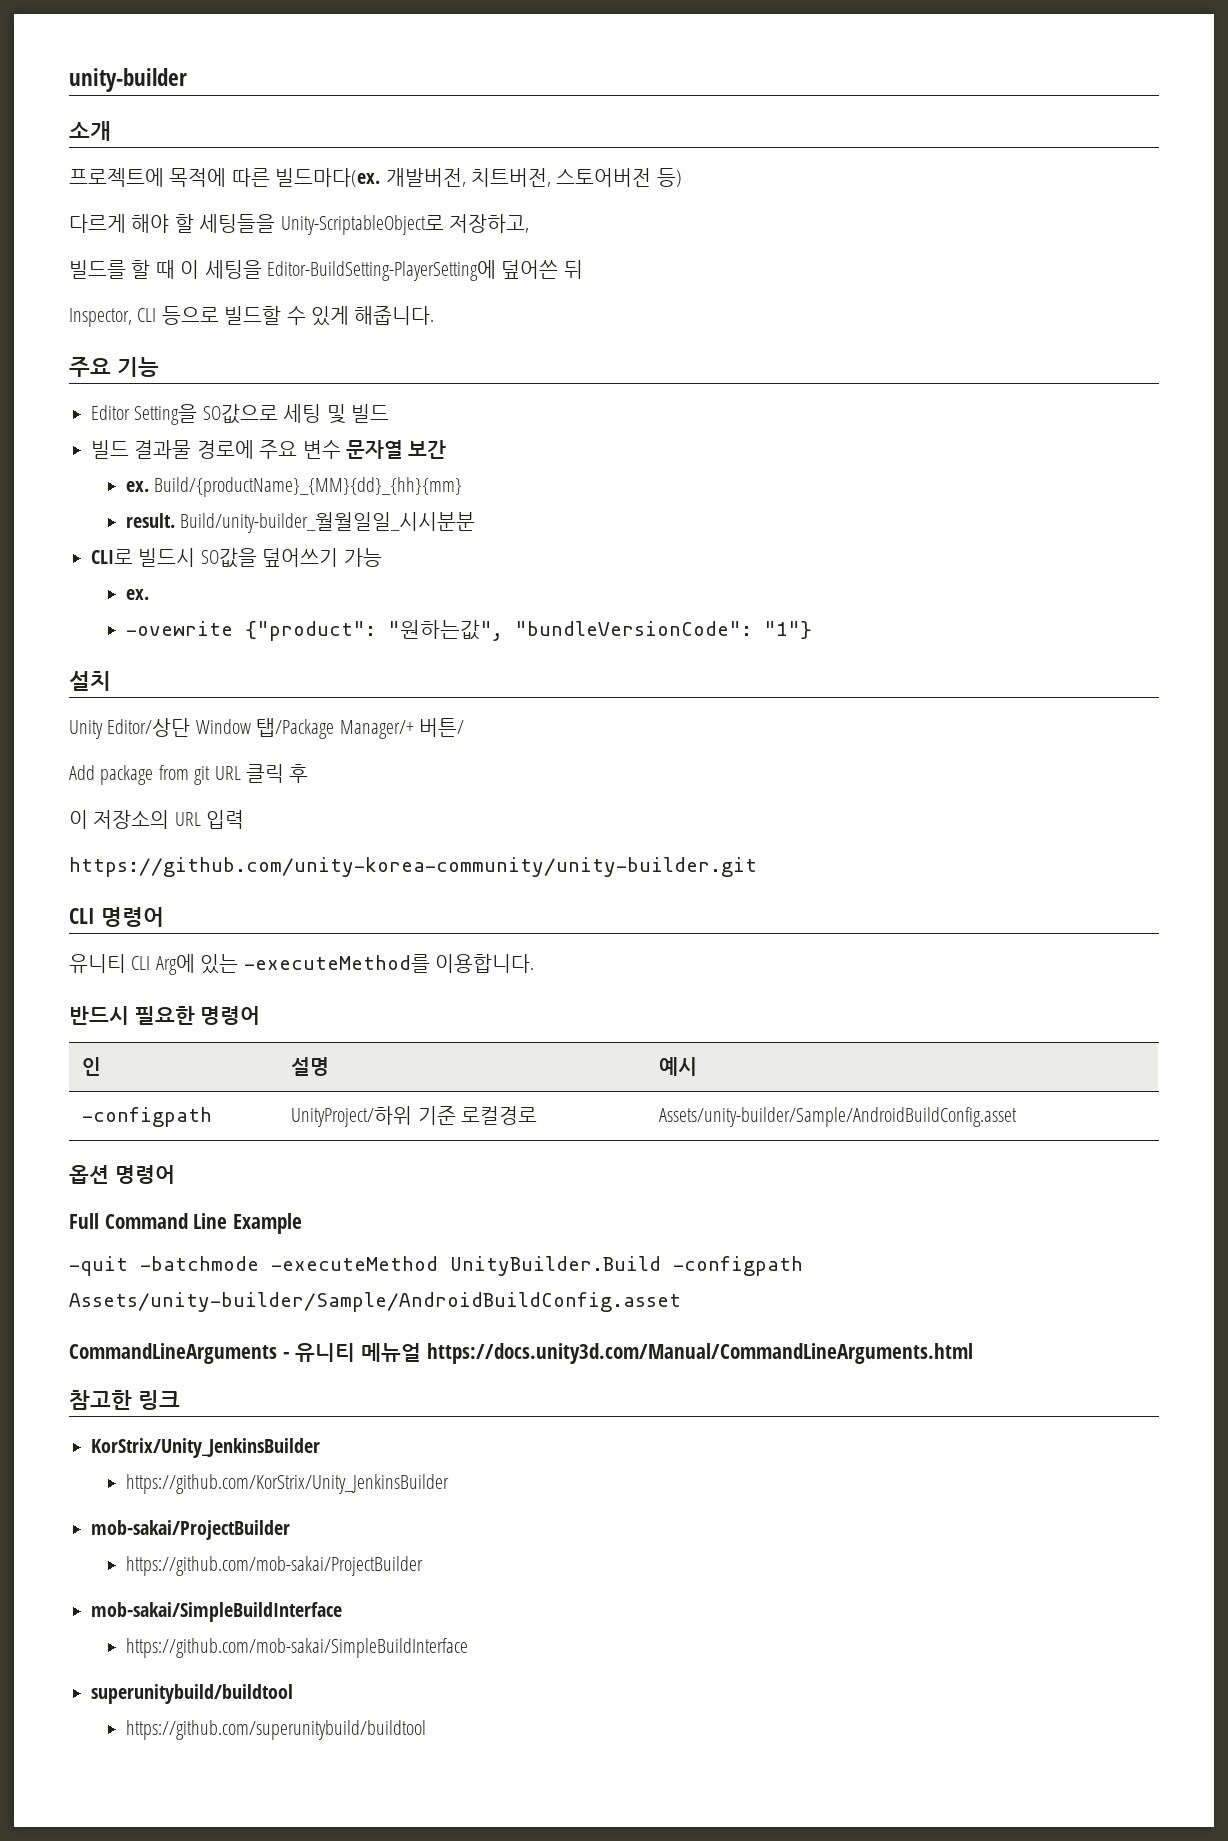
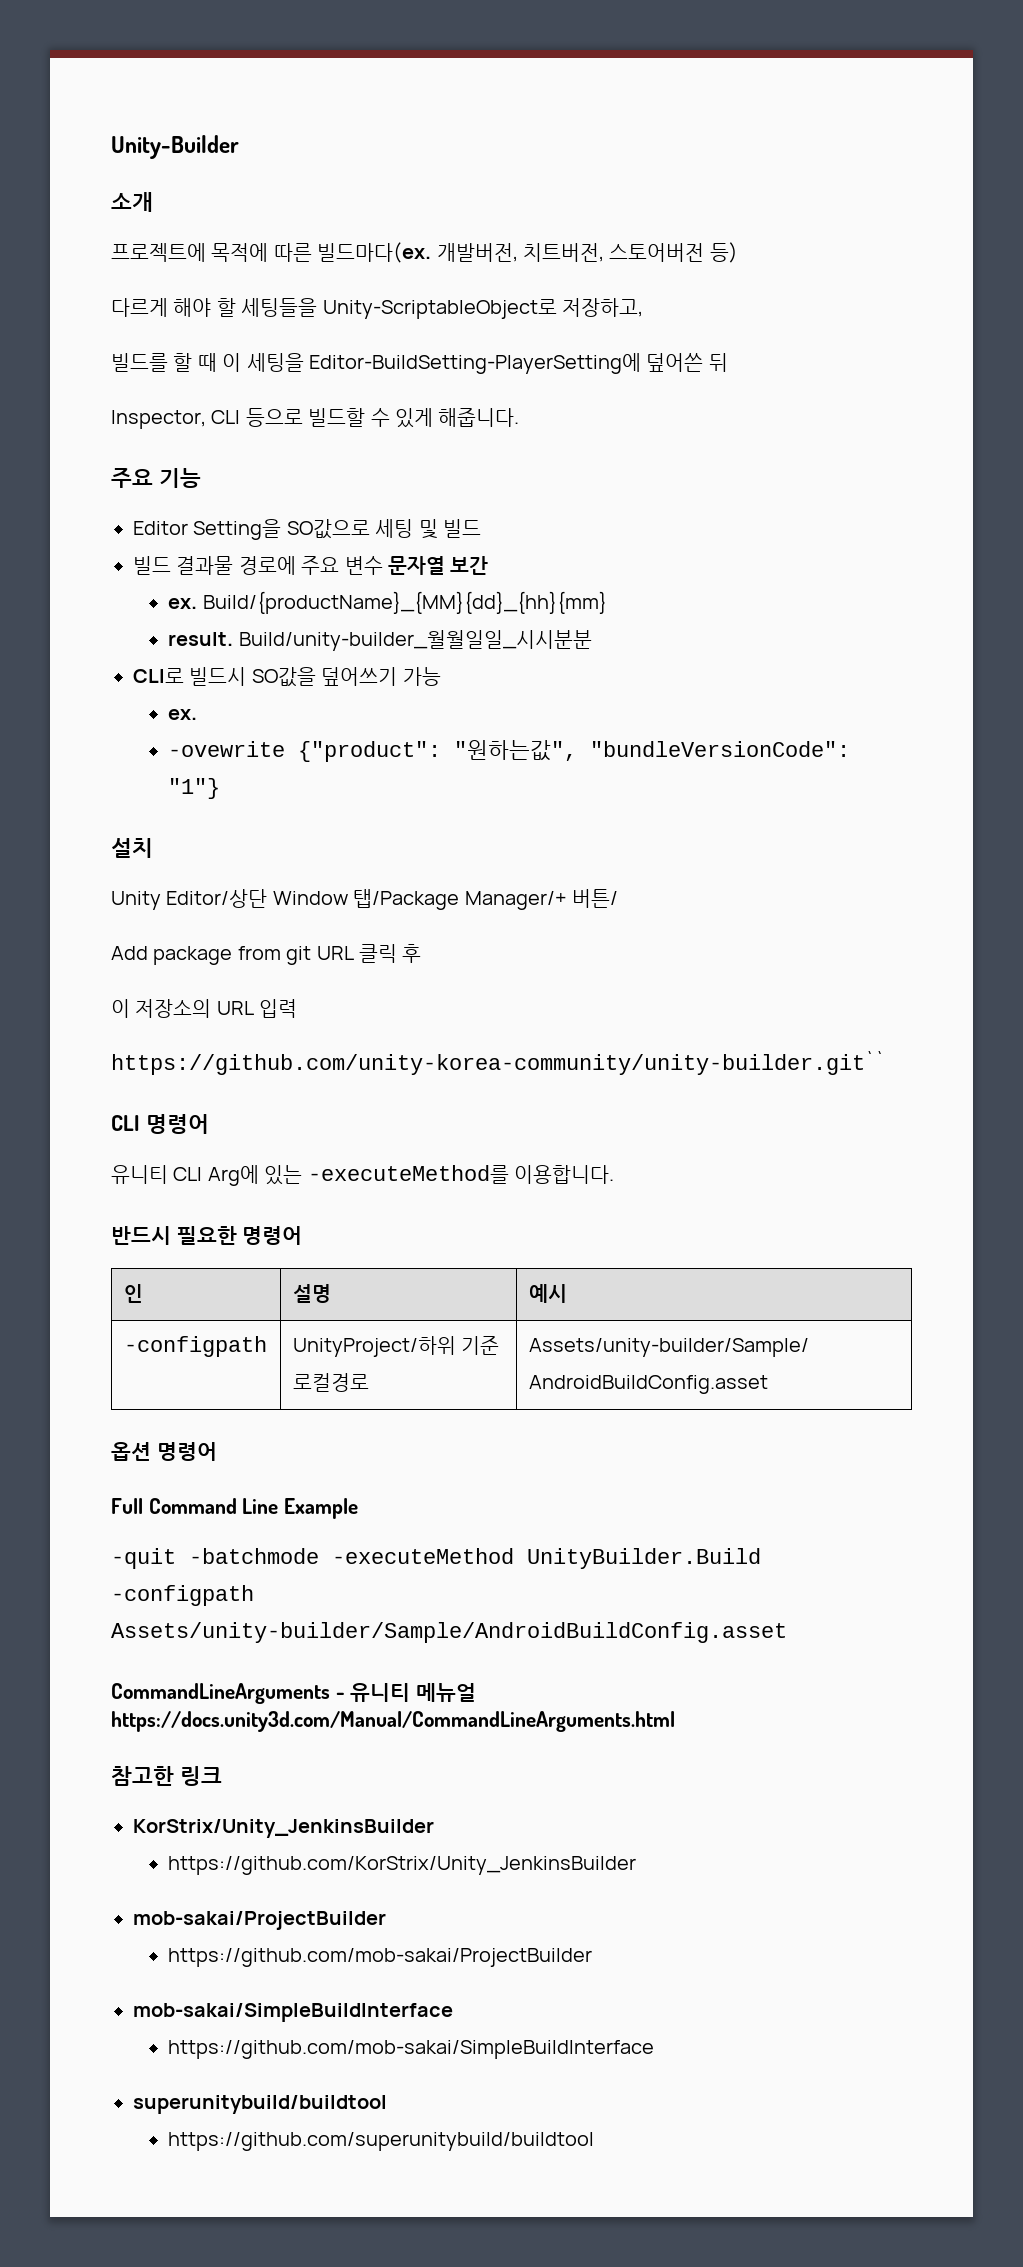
- unity-builder
+ Unity-Builder
- https://github.com/unity-korea-community/unity-builder.git
+ https://github.com/unity-korea-community/unity-builder.git``

